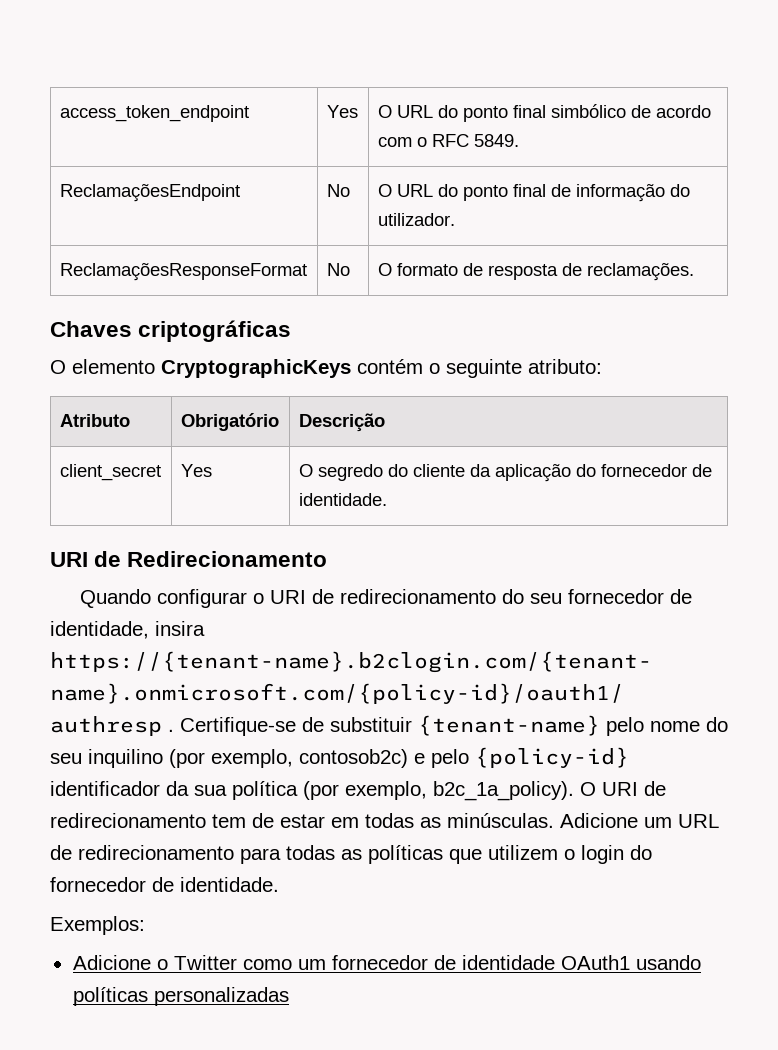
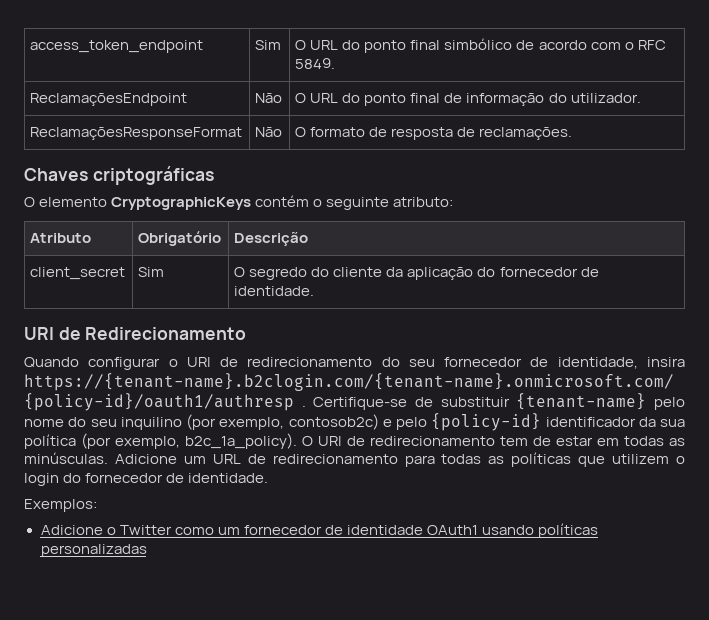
- access_token_endpoint | Yes | O URL do ponto final simbólico de acordo com o RFC 5849.
+ access_token_endpoint | Sim | O URL do ponto final simbólico de acordo com o RFC 5849.
- ReclamaçõesEndpoint | No | O URL do ponto final de informação do utilizador.
+ ReclamaçõesEndpoint | Não | O URL do ponto final de informação do utilizador.
- ReclamaçõesResponseFormat | No | O formato de resposta de reclamações.
+ ReclamaçõesResponseFormat | Não | O formato de resposta de reclamações.
- client_secret | Yes | O segredo do cliente da aplicação do fornecedor de identidade.
+ client_secret | Sim | O segredo do cliente da aplicação do fornecedor de identidade.

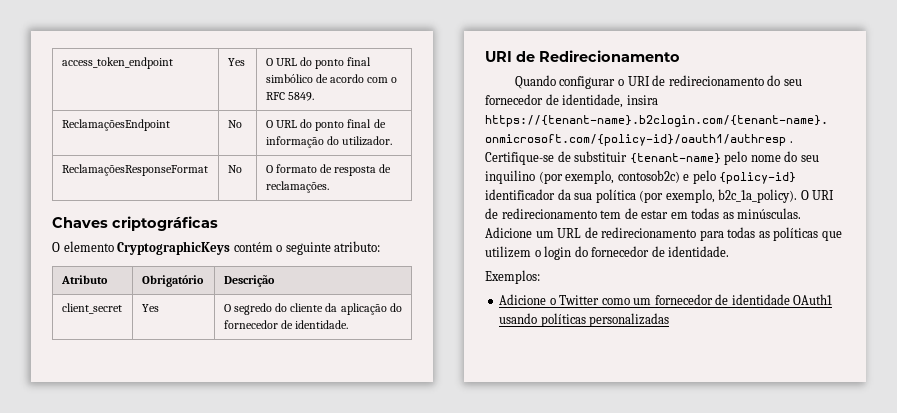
- access_token_endpoint | Sim | O URL do ponto final simbólico de acordo com o RFC 5849.
+ access_token_endpoint | Yes | O URL do ponto final simbólico de acordo com o RFC 5849.
- ReclamaçõesEndpoint | Não | O URL do ponto final de informação do utilizador.
+ ReclamaçõesEndpoint | No | O URL do ponto final de informação do utilizador.
- ReclamaçõesResponseFormat | Não | O formato de resposta de reclamações.
+ ReclamaçõesResponseFormat | No | O formato de resposta de reclamações.
- client_secret | Sim | O segredo do cliente da aplicação do fornecedor de identidade.
+ client_secret | Yes | O segredo do cliente da aplicação do fornecedor de identidade.

